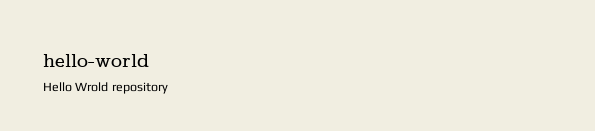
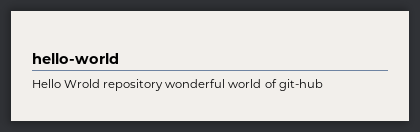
- Hello Wrold repository
+ Hello Wrold repository wonderful world of git-hub

